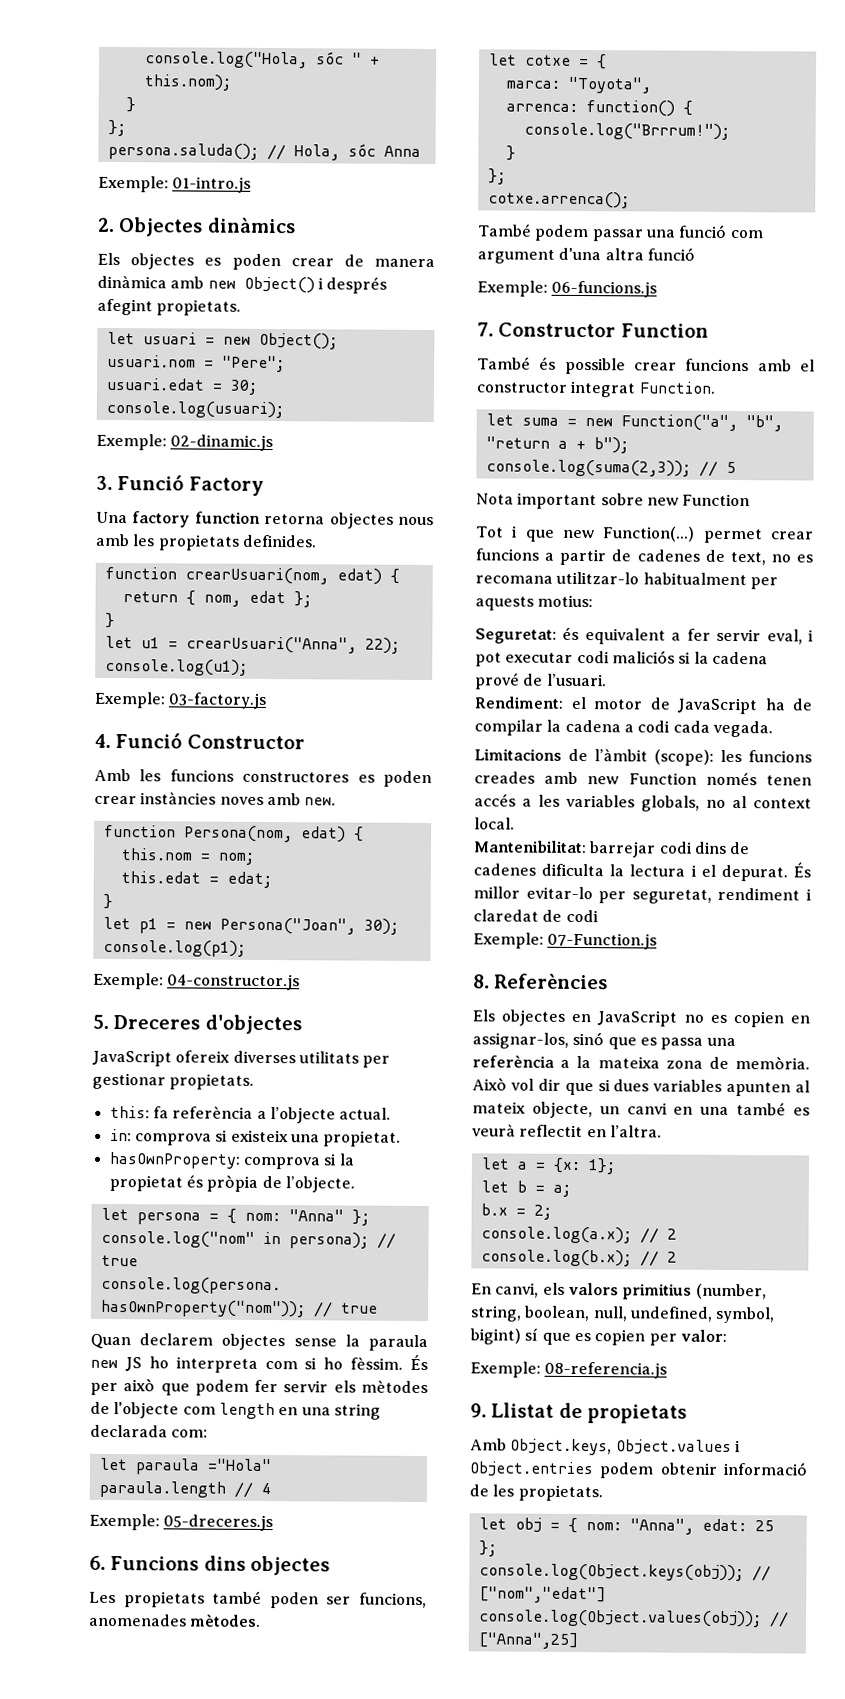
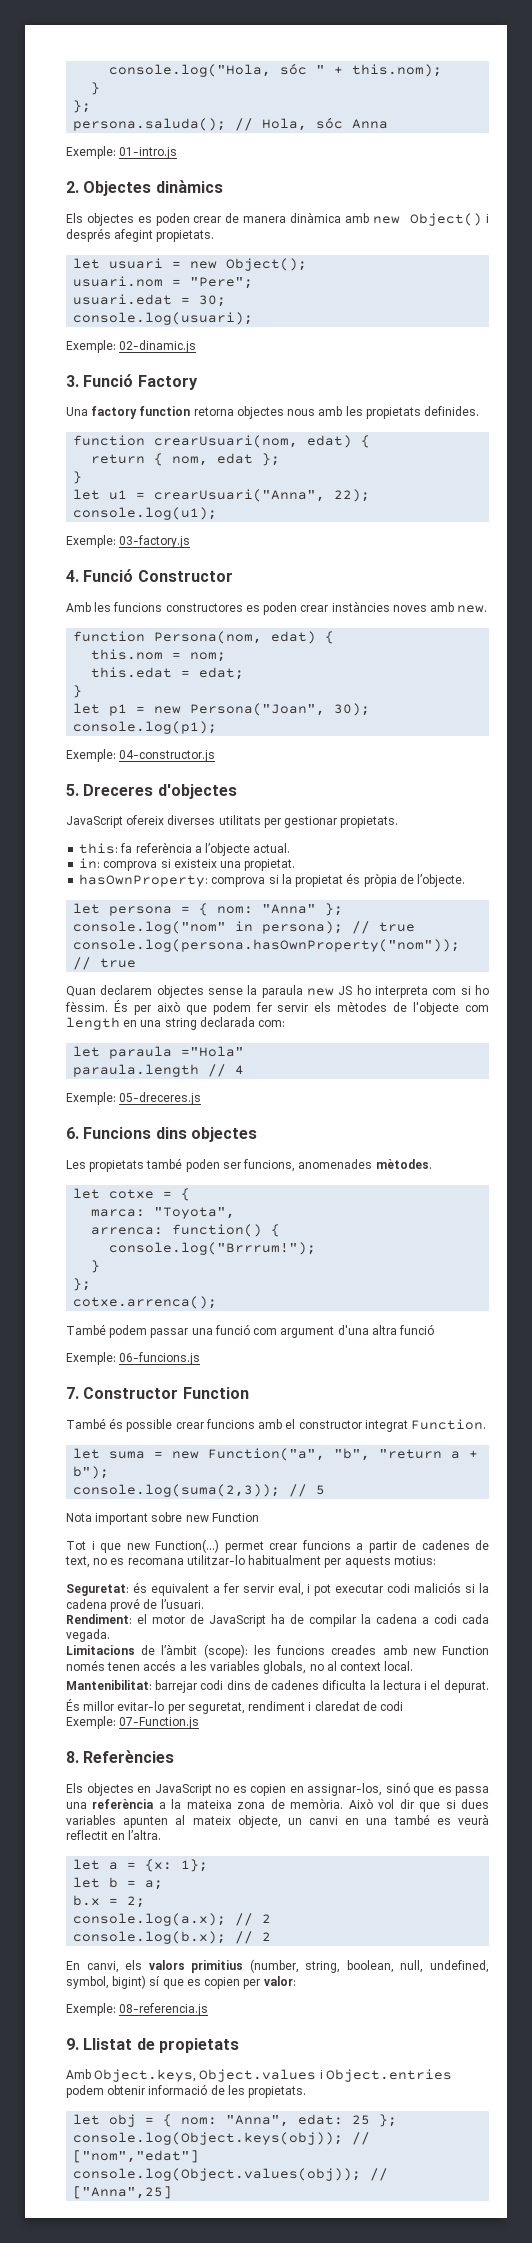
- Mantenibilitat: barrejar codi dins de cadenes dificulta la lectura i el depurat. És millor evitar-lo per seguretat, rendiment i claredat de codi
+ Mantenibilitat: barrejar codi dins de cadenes dificulta la lectura i el depurat.
+ És millor evitar-lo per seguretat, rendiment i claredat de codi

